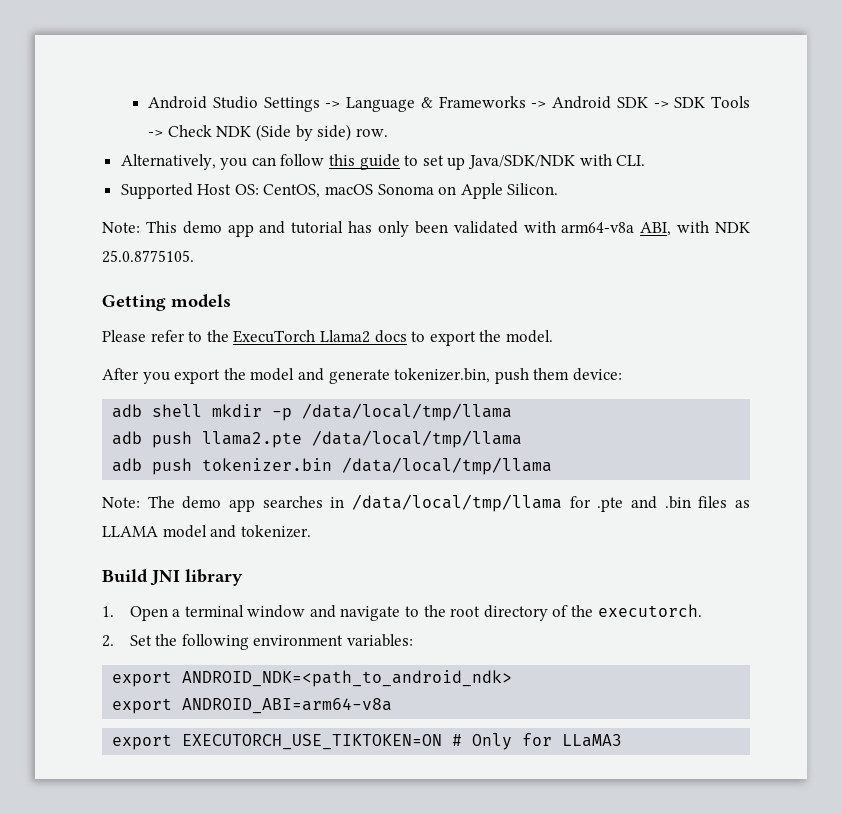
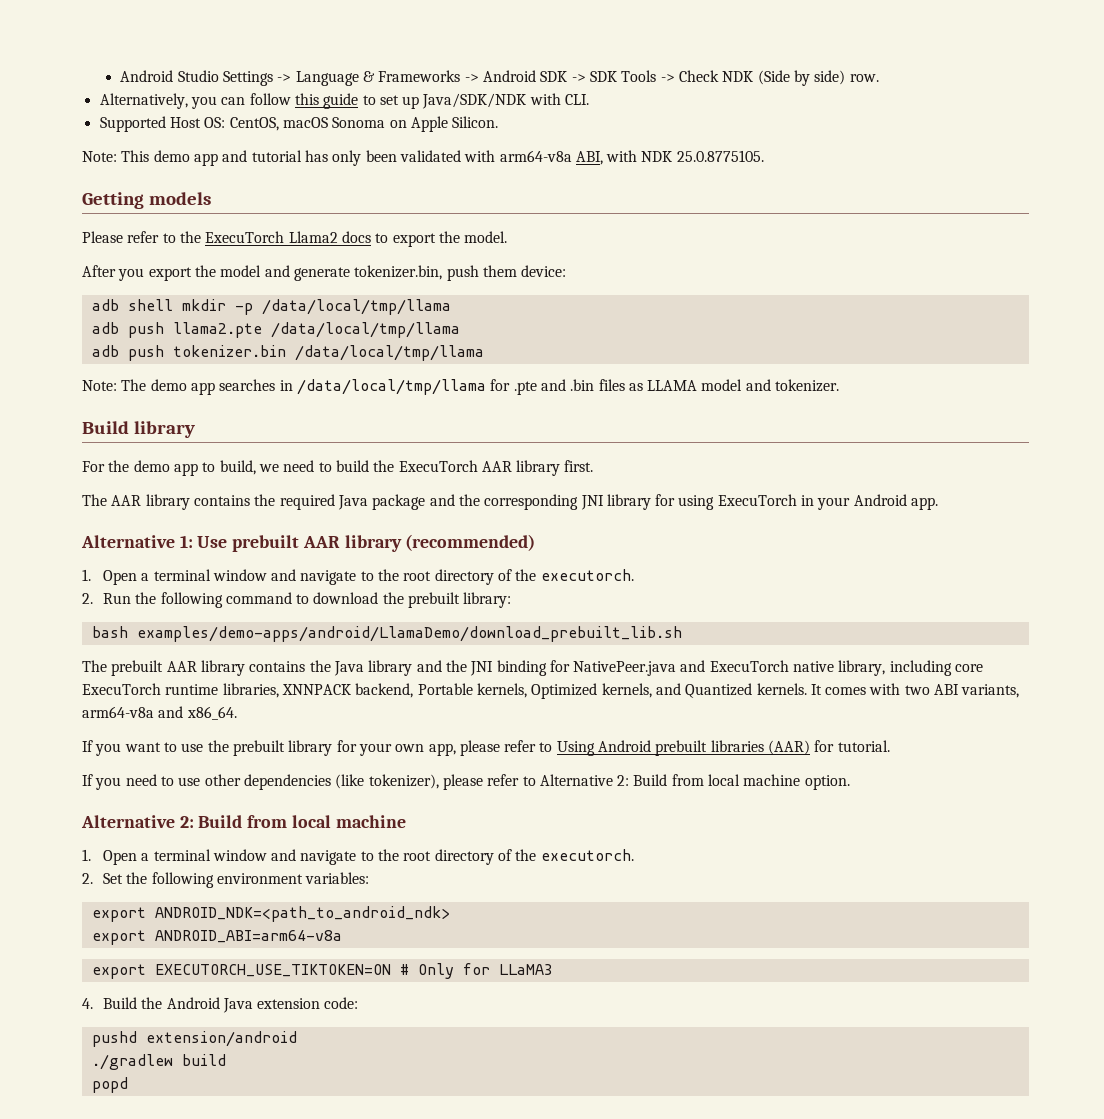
- Build JNI library
+ Build library
+ For the demo app to build, we need to build the ExecuTorch AAR library first.
+ The AAR library contains the required Java package and the corresponding JNI library for using ExecuTorch in your Android app.
+ Alternative 1: Use prebuilt AAR library (recommended)
+ 1. Open a terminal window and navigate to the root directory of the executorch.
+ 2. Run the following command to download the prebuilt library:
+ bash examples/demo-apps/android/LlamaDemo/download_prebuilt_lib.sh
+ The prebuilt AAR library contains the Java library and the JNI binding for NativePeer.java and ExecuTorch native library, including core ExecuTorch runtime libraries, XNNPACK backend, Portable kernels, Optimized kernels, and Quantized kernels. It comes with two ABI variants, arm64-v8a and x86_64.
+ If you want to use the prebuilt library for your own app, please refer to Using Android prebuilt libraries (AAR) for tutorial.
+ If you need to use other dependencies (like tokenizer), please refer to Alternative 2: Build from local machine option.
+ Alternative 2: Build from local machine
+ 4. Build the Android Java extension code:
+ pushd extension/android
+ ./gradlew build
+ popd

